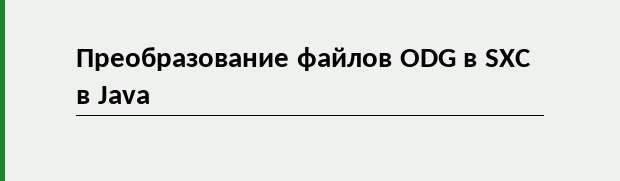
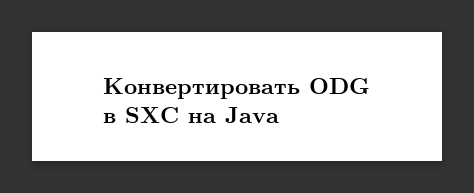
- Преобразование файлов ODG в SXC в Java
+ Конвертировать ODG в SXC на Java

